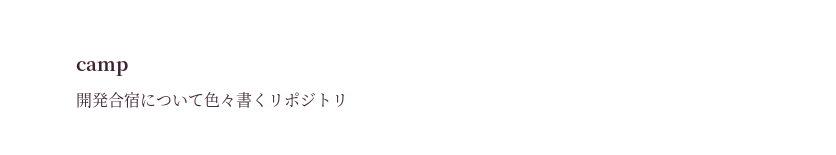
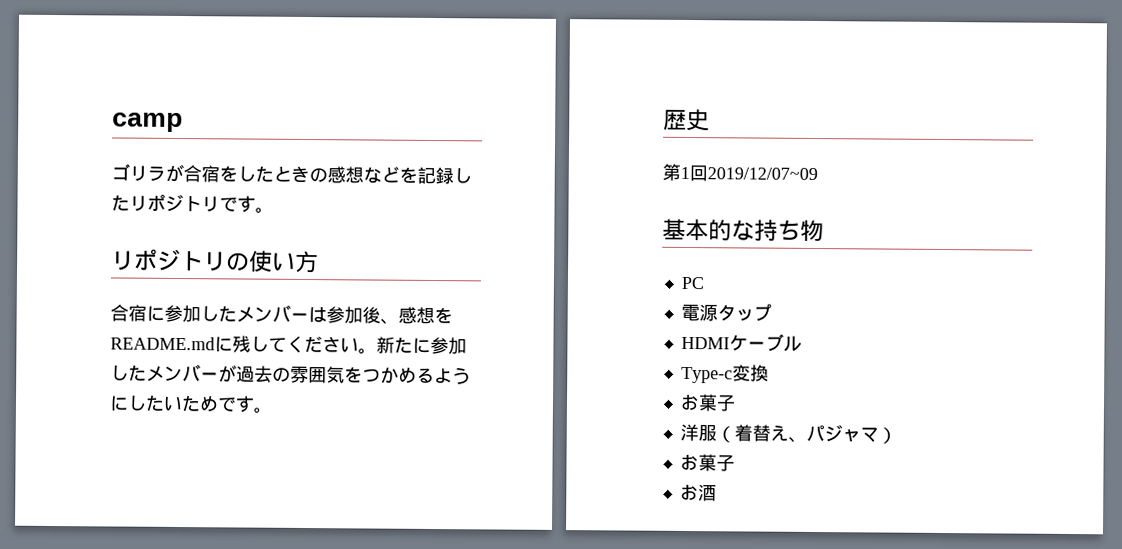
- 開発合宿について色々書くリポジトリ
+ ゴリラが合宿をしたときの感想などを記録したリポジトリです。
+ リポジトリの使い方
+ 合宿に参加したメンバーは参加後、感想をREADME.mdに残してください。新たに参加したメンバーが過去の雰囲気をつかめるようにしたいためです。
+ 歴史
+ 第1回2019/12/07~09
+ 基本的な持ち物
+ PC
+ 電源タップ
+ HDMIケーブル
+ Type-c変換
+ お菓子
+ 洋服（着替え、パジャマ）
+ お菓子
+ お酒

